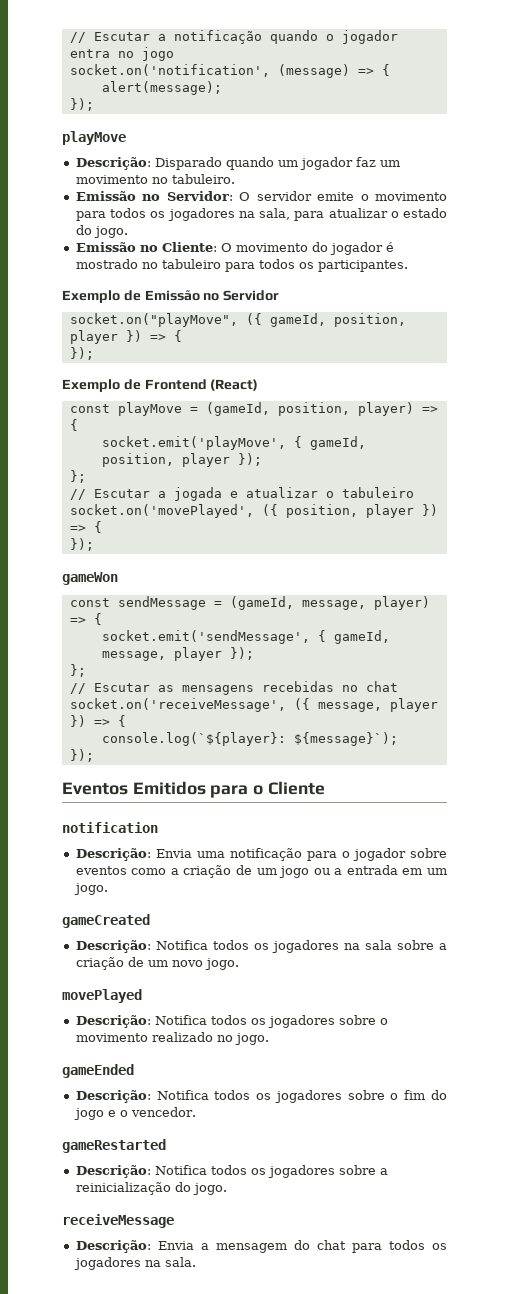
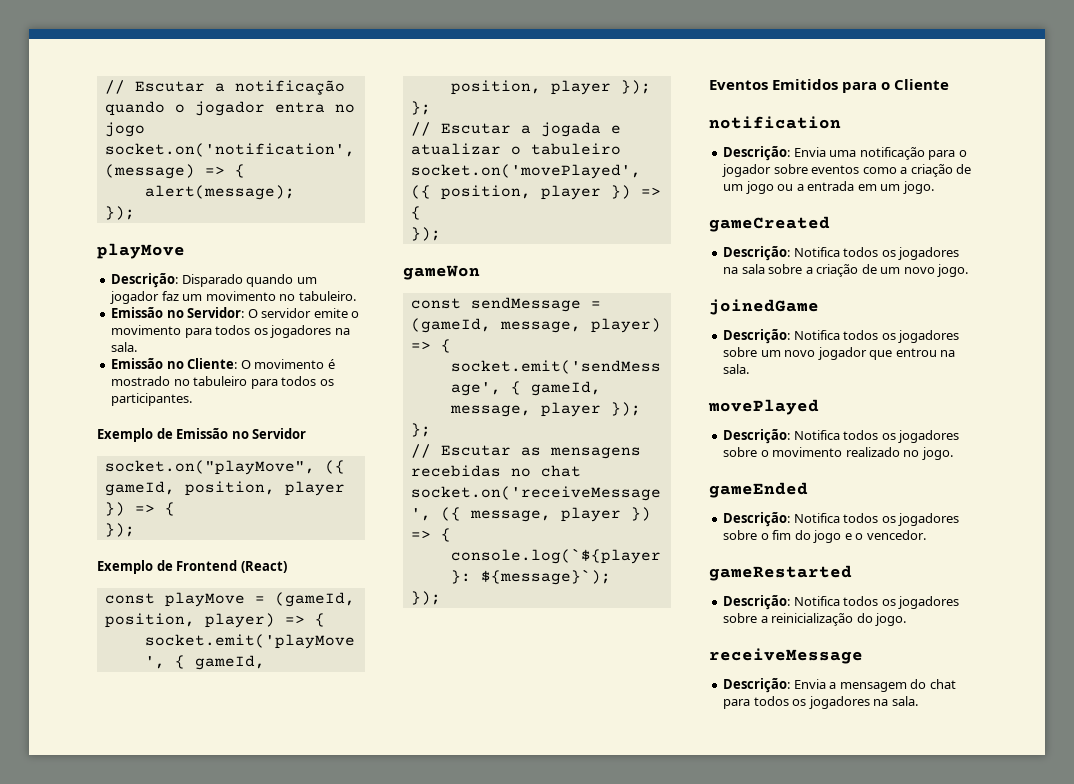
- Emissão no Servidor: O servidor emite o movimento para todos os jogadores na sala, para atualizar o estado do jogo.
+ Emissão no Servidor: O servidor emite o movimento para todos os jogadores na sala.
- Emissão no Cliente: O movimento do jogador é mostrado no tabuleiro para todos os participantes.
+ Emissão no Cliente: O movimento é mostrado no tabuleiro para todos os participantes.
+ joinedGame
+ Descrição: Notifica todos os jogadores sobre um novo jogador que entrou na sala.

